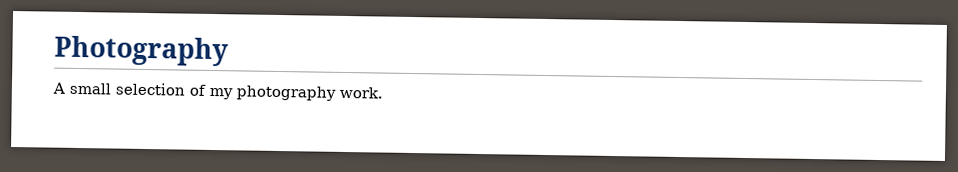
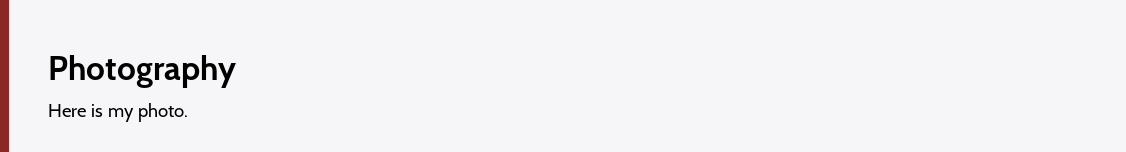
- A small selection of my photography work.
+ Here is my photo.

